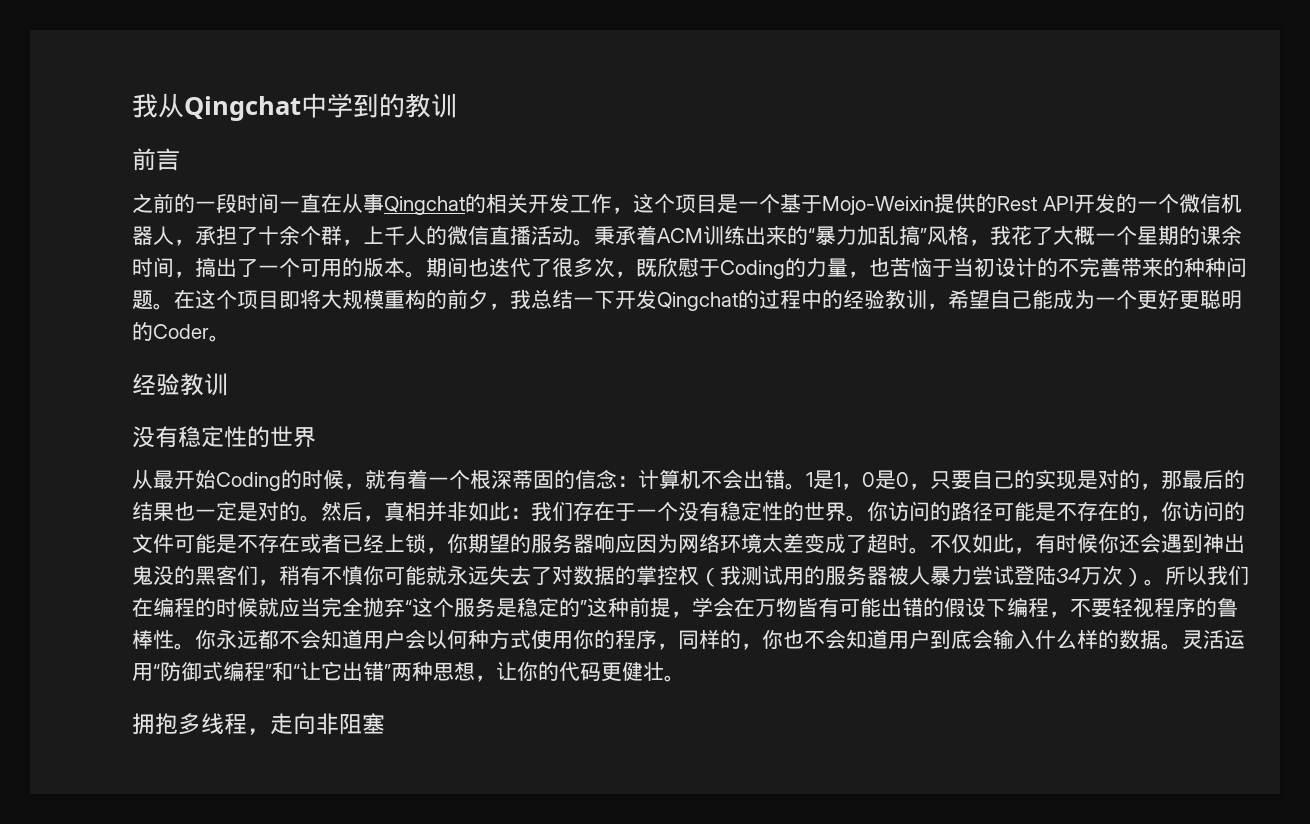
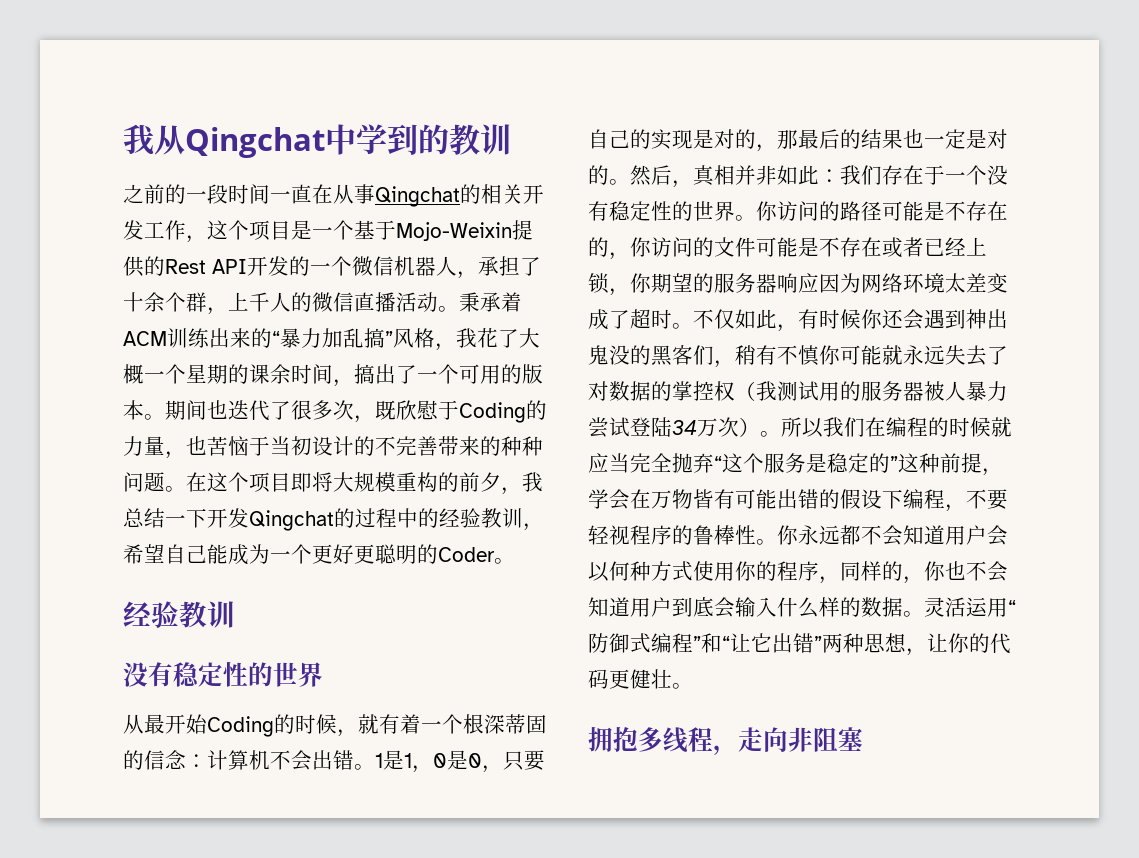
- 前言

